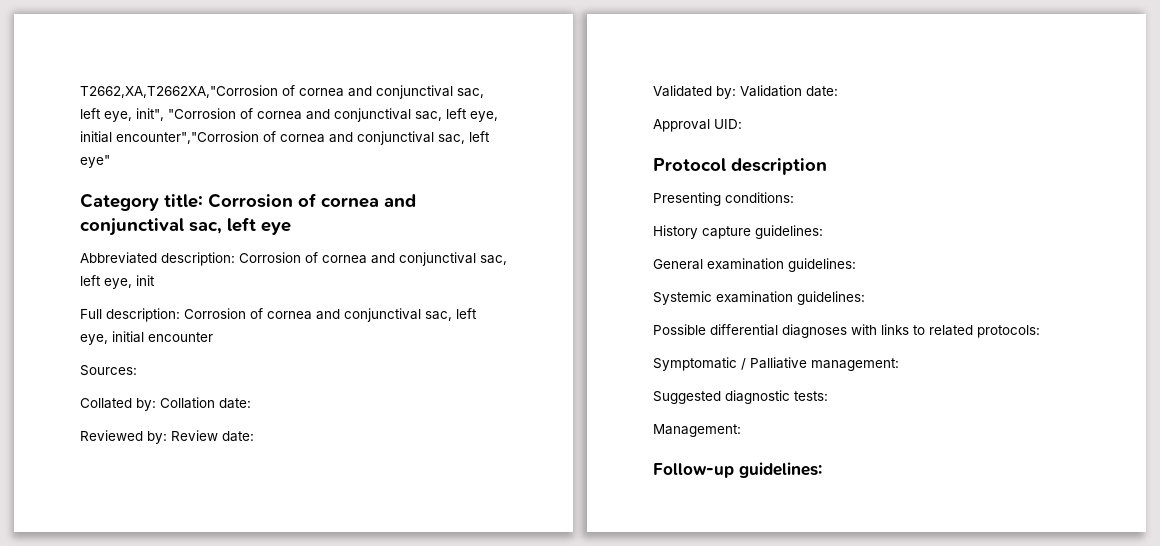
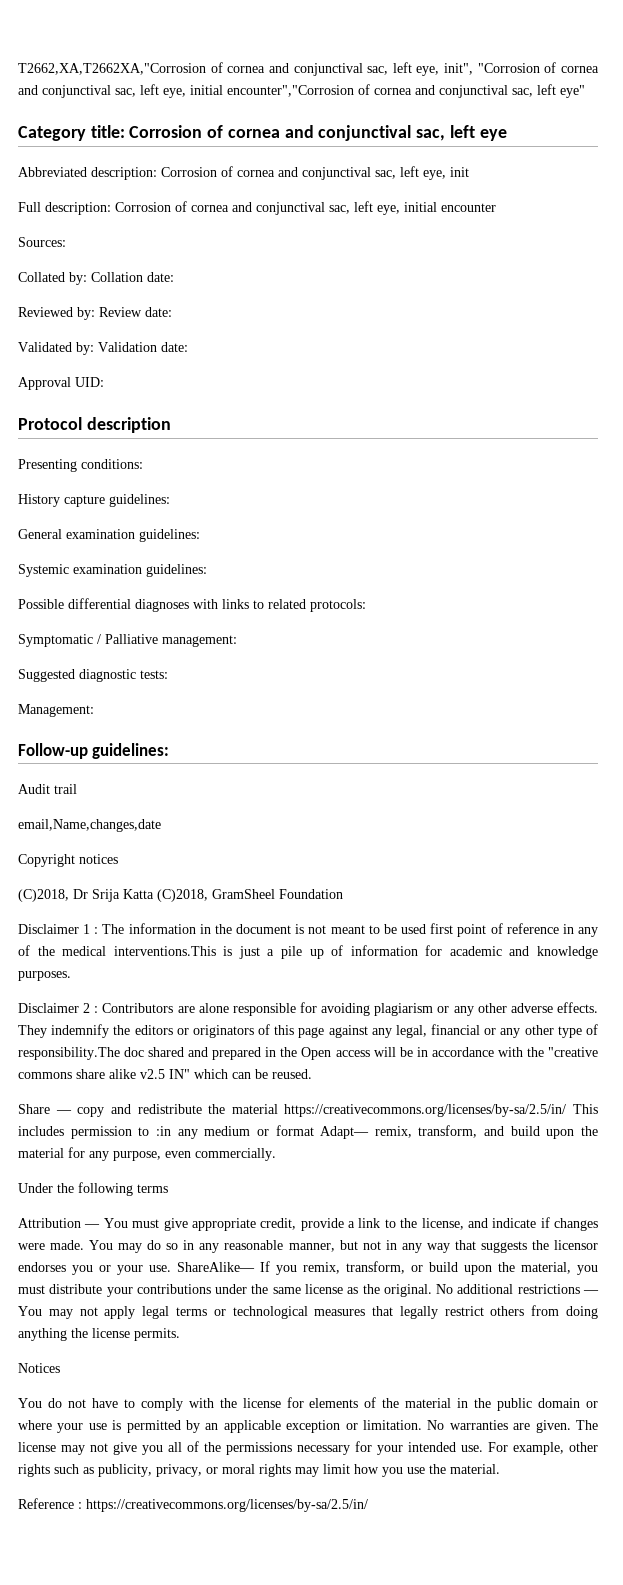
+ Audit trail
+ email,Name,changes,date
+ Copyright notices
+ (C)2018, Dr Srija Katta (C)2018, GramSheel Foundation
+ Disclaimer 1 : The information in the document is not meant to be used first point of reference in any of the medical interventions.This is just a pile up of information for academic and knowledge purposes.
+ Disclaimer 2 : Contributors are alone responsible for avoiding plagiarism or any other adverse effects. They indemnify the editors or originators of this page against any legal, financial or any other type of responsibility.The doc shared and prepared in the Open access will be in accordance with the "creative commons share alike v2.5 IN" which can be reused.
+ Share — copy and redistribute the material https://creativecommons.org/licenses/by-sa/2.5/in/ This includes permission to :in any medium or format Adapt— remix, transform, and build upon the material for any purpose, even commercially.
+ Under the following terms
+ Attribution — You must give appropriate credit, provide a link to the license, and indicate if changes were made. You may do so in any reasonable manner, but not in any way that suggests the licensor endorses you or your use. ShareAlike— If you remix, transform, or build upon the material, you must distribute your contributions under the same license as the original. No additional restrictions — You may not apply legal terms or technological measures that legally restrict others from doing anything the license permits.
+ Notices
+ You do not have to comply with the license for elements of the material in the public domain or where your use is permitted by an applicable exception or limitation. No warranties are given. The license may not give you all of the permissions necessary for your intended use. For example, other rights such as publicity, privacy, or moral rights may limit how you use the material.
+ Reference : https://creativecommons.org/licenses/by-sa/2.5/in/

